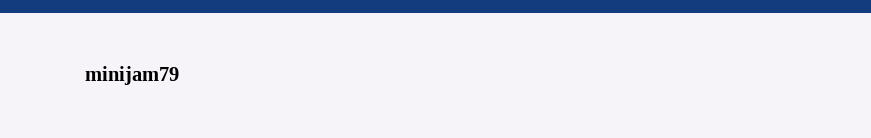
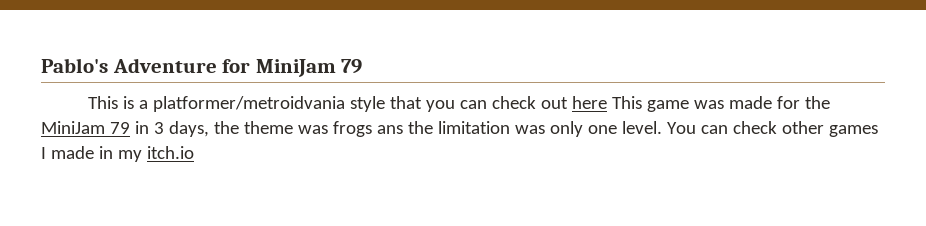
- minijam79
+ Pablo's Adventure for MiniJam 79
+ This is a platformer/metroidvania style that you can check out here This game was made for the MiniJam 79 in 3 days, the theme was frogs ans the limitation was only one level. You can check other games I made in my itch.io

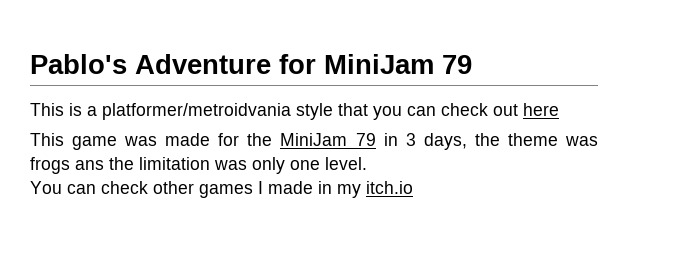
- This is a platformer/metroidvania style that you can check out here This game was made for the MiniJam 79 in 3 days, the theme was frogs ans the limitation was only one level. You can check other games I made in my itch.io
+ This is a platformer/metroidvania style that you can check out here
+ This game was made for the MiniJam 79 in 3 days, the theme was frogs ans the limitation was only one level.
+ You can check other games I made in my itch.io

